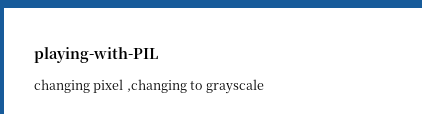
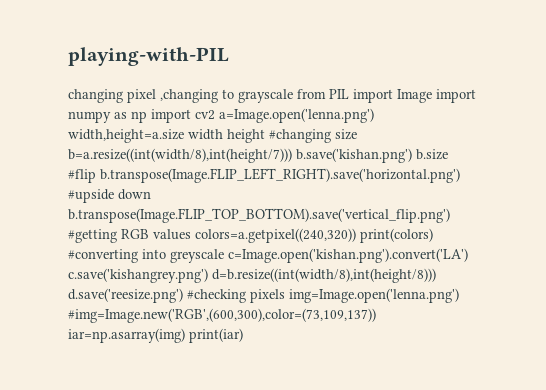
- changing pixel ,changing to grayscale
+ changing pixel ,changing to grayscale from PIL import Image import numpy as np import cv2 a=Image.open('lenna.png') width,height=a.size width height #changing size b=a.resize((int(width/8),int(height/7))) b.save('kishan.png') b.size #flip b.transpose(Image.FLIP_LEFT_RIGHT).save('horizontal.png') #upside down b.transpose(Image.FLIP_TOP_BOTTOM).save('vertical_flip.png') #getting RGB values colors=a.getpixel((240,320)) print(colors) #converting into greyscale c=Image.open('kishan.png').convert('LA') c.save('kishangrey.png') d=b.resize((int(width/8),int(height/8))) d.save('reesize.png') #checking pixels img=Image.open('lenna.png') #img=Image.new('RGB',(600,300),color=(73,109,137)) iar=np.asarray(img) print(iar)

